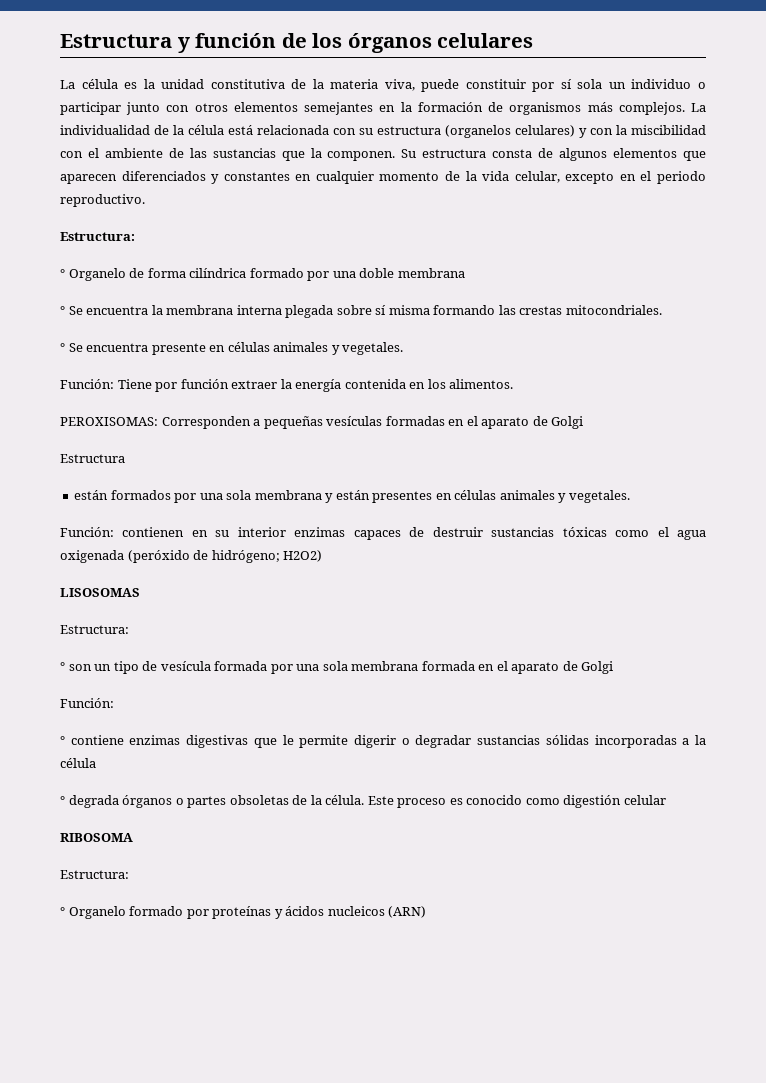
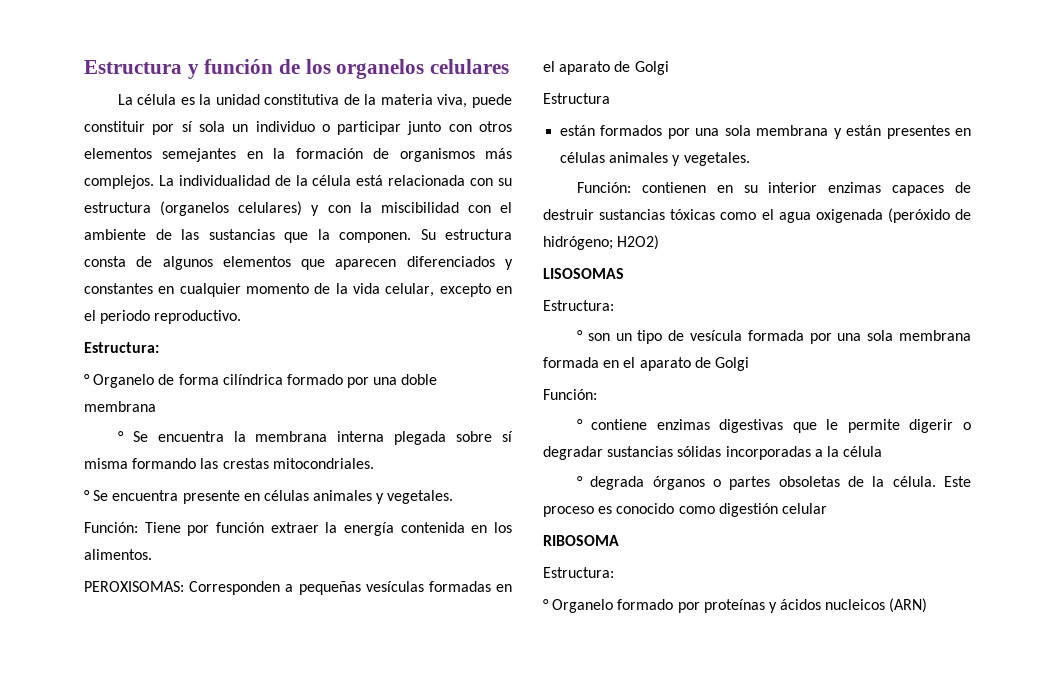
- Estructura y función de los órganos celulares
+ Estructura y función de los organelos celulares

